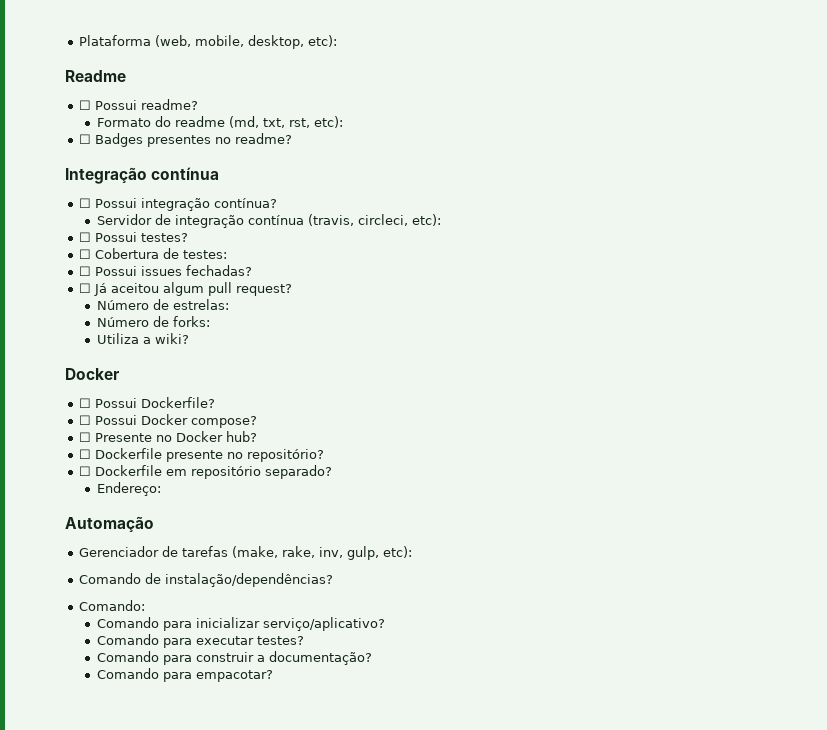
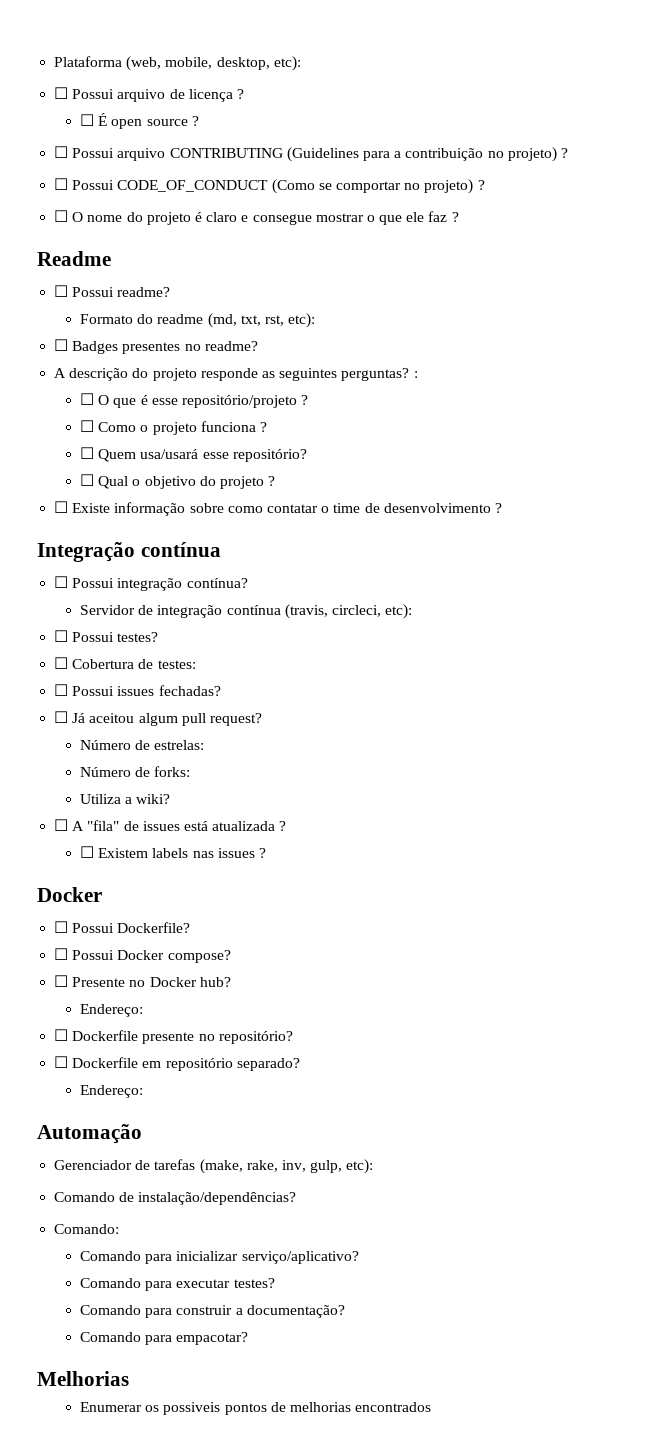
+ ☐ Possui arquivo de licença ?
+ ☐ É open source ?
+ ☐ Possui arquivo CONTRIBUTING (Guidelines para a contribuição no projeto) ?
+ ☐ Possui CODE_OF_CONDUCT (Como se comportar no projeto) ?
+ ☐ O nome do projeto é claro e consegue mostrar o que ele faz ?
+ A descrição do projeto responde as seguintes perguntas? :
+ ☐ O que é esse repositório/projeto ?
+ ☐ Como o projeto funciona ?
+ ☐ Quem usa/usará esse repositório?
+ ☐ Qual o objetivo do projeto ?
+ ☐ Existe informação sobre como contatar o time de desenvolvimento ?
+ ☐ A "fila" de issues está atualizada ?
+ ☐ Existem labels nas issues ?
  ☐ Presente no Docker hub?
+ Endereço:
+ Melhorias
+ Enumerar os possiveis pontos de melhorias encontrados

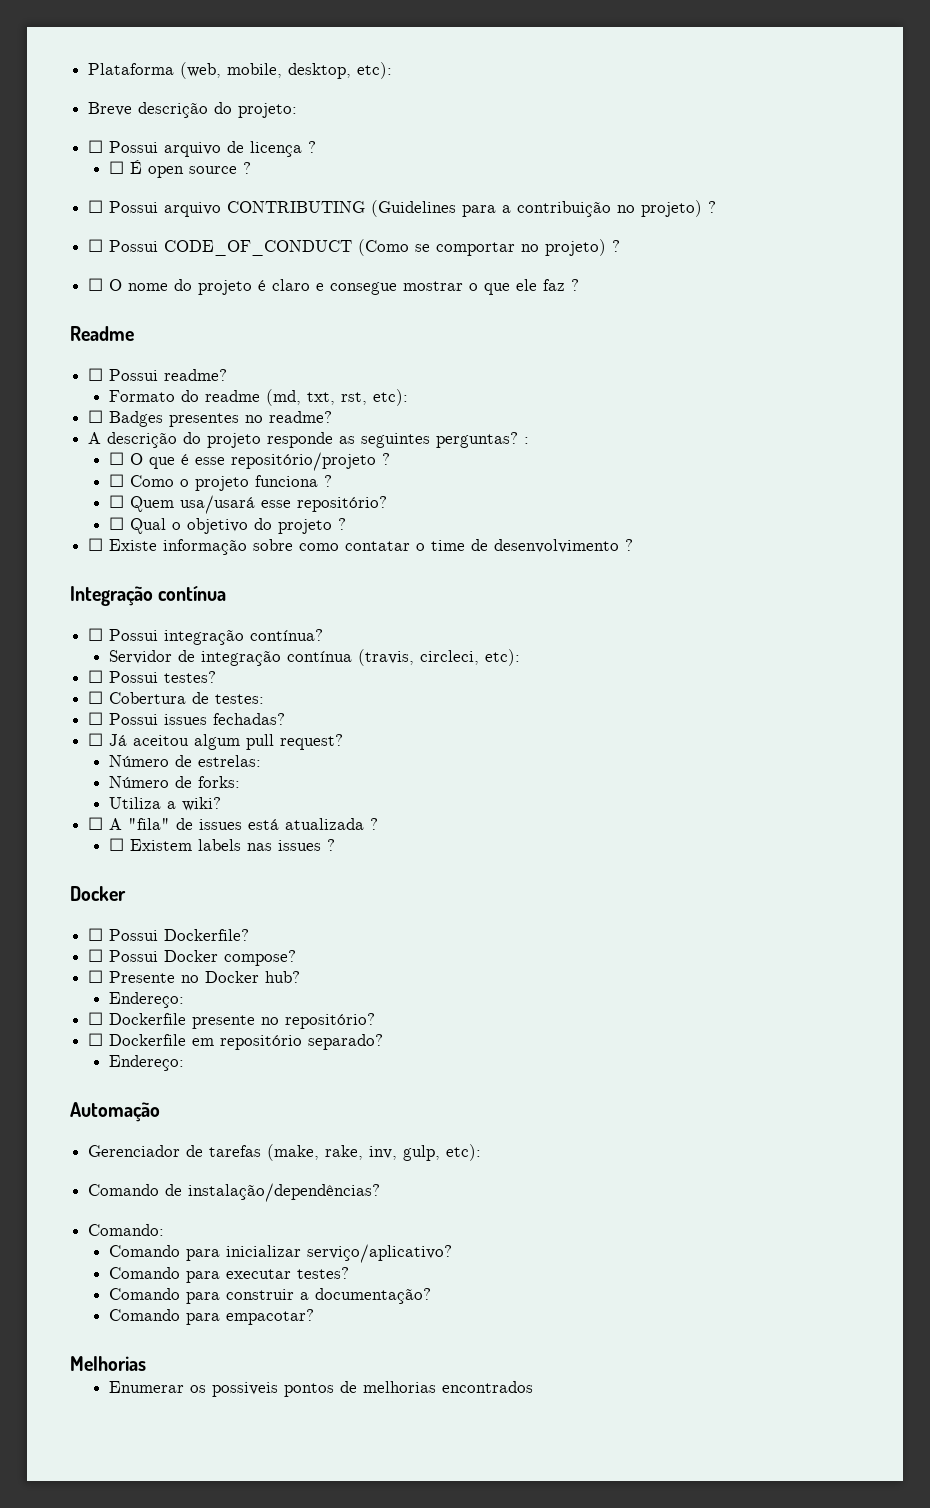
+ Breve descrição do projeto:

